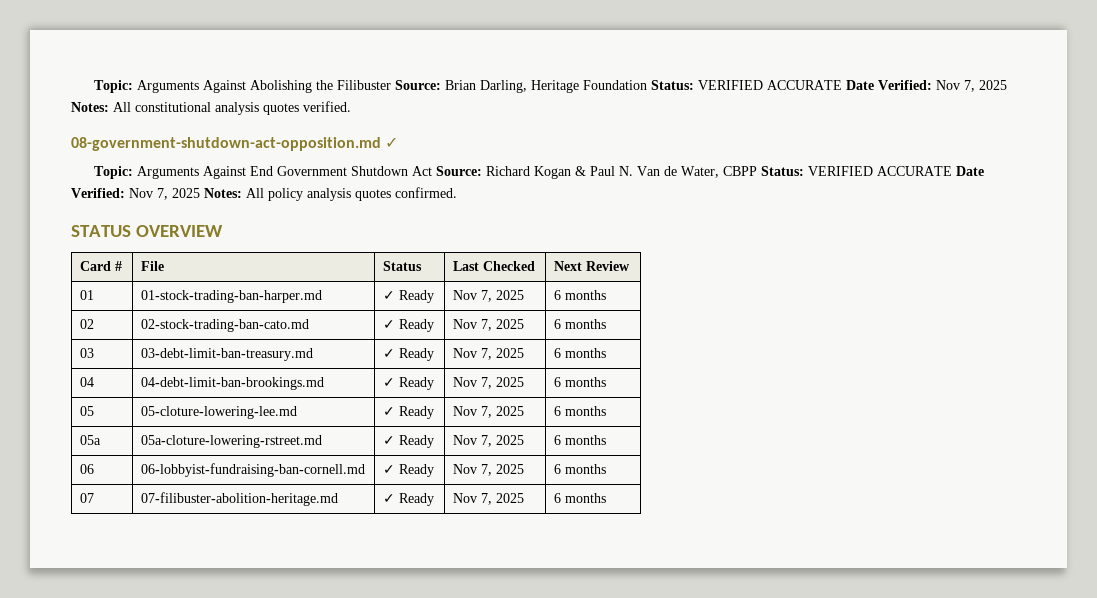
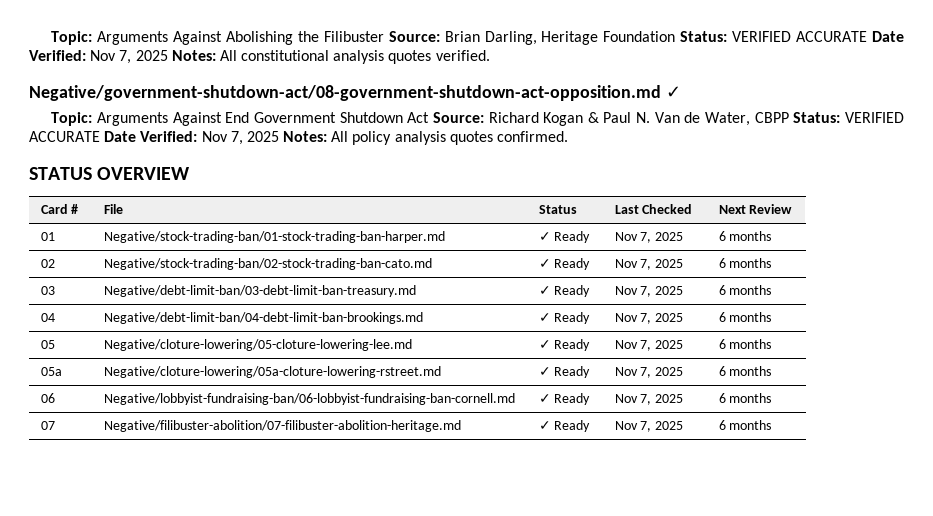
- 08-government-shutdown-act-opposition.md ✓
+ Negative/government-shutdown-act/08-government-shutdown-act-opposition.md ✓
- 01 | 01-stock-trading-ban-harper.md | ✓ Ready | Nov 7, 2025 | 6 months
+ 01 | Negative/stock-trading-ban/01-stock-trading-ban-harper.md | ✓ Ready | Nov 7, 2025 | 6 months
- 02 | 02-stock-trading-ban-cato.md | ✓ Ready | Nov 7, 2025 | 6 months
+ 02 | Negative/stock-trading-ban/02-stock-trading-ban-cato.md | ✓ Ready | Nov 7, 2025 | 6 months
- 03 | 03-debt-limit-ban-treasury.md | ✓ Ready | Nov 7, 2025 | 6 months
+ 03 | Negative/debt-limit-ban/03-debt-limit-ban-treasury.md | ✓ Ready | Nov 7, 2025 | 6 months
- 04 | 04-debt-limit-ban-brookings.md | ✓ Ready | Nov 7, 2025 | 6 months
+ 04 | Negative/debt-limit-ban/04-debt-limit-ban-brookings.md | ✓ Ready | Nov 7, 2025 | 6 months
- 05 | 05-cloture-lowering-lee.md | ✓ Ready | Nov 7, 2025 | 6 months
+ 05 | Negative/cloture-lowering/05-cloture-lowering-lee.md | ✓ Ready | Nov 7, 2025 | 6 months
- 05a | 05a-cloture-lowering-rstreet.md | ✓ Ready | Nov 7, 2025 | 6 months
+ 05a | Negative/cloture-lowering/05a-cloture-lowering-rstreet.md | ✓ Ready | Nov 7, 2025 | 6 months
- 06 | 06-lobbyist-fundraising-ban-cornell.md | ✓ Ready | Nov 7, 2025 | 6 months
+ 06 | Negative/lobbyist-fundraising-ban/06-lobbyist-fundraising-ban-cornell.md | ✓ Ready | Nov 7, 2025 | 6 months
- 07 | 07-filibuster-abolition-heritage.md | ✓ Ready | Nov 7, 2025 | 6 months
+ 07 | Negative/filibuster-abolition/07-filibuster-abolition-heritage.md | ✓ Ready | Nov 7, 2025 | 6 months

